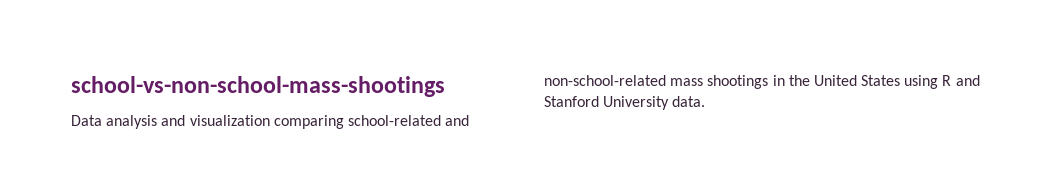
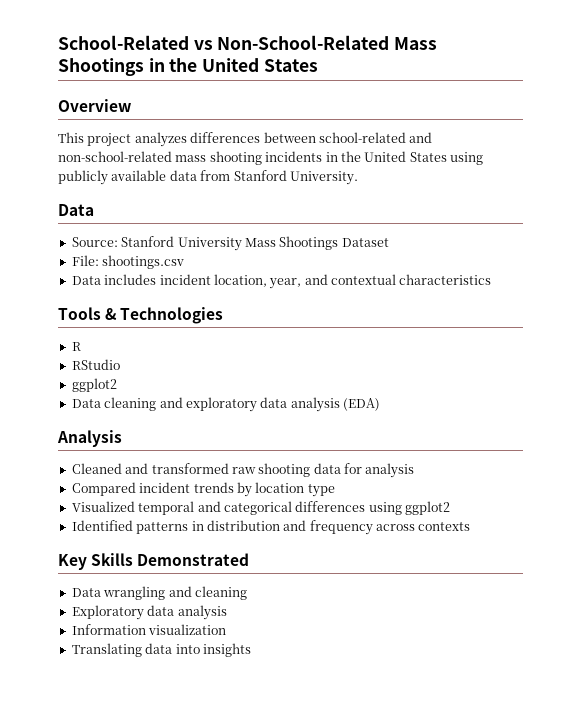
- school-vs-non-school-mass-shootings
- Data analysis and visualization comparing school-related and non-school-related mass shootings in the United States using R and Stanford University data.
+ School-Related vs Non-School-Related Mass Shootings in the United States
+ Overview
+ This project analyzes differences between school-related and non-school-related mass shooting incidents in the United States using publicly available data from Stanford University.
+ Data
+ Source: Stanford University Mass Shootings Dataset
+ File: shootings.csv
+ Data includes incident location, year, and contextual characteristics
+ Tools & Technologies
+ R
+ RStudio
+ ggplot2
+ Data cleaning and exploratory data analysis (EDA)
+ Analysis
+ Cleaned and transformed raw shooting data for analysis
+ Compared incident trends by location type
+ Visualized temporal and categorical differences using ggplot2
+ Identified patterns in distribution and frequency across contexts
+ Key Skills Demonstrated
+ Data wrangling and cleaning
+ Exploratory data analysis
+ Information visualization
+ Translating data into insights

